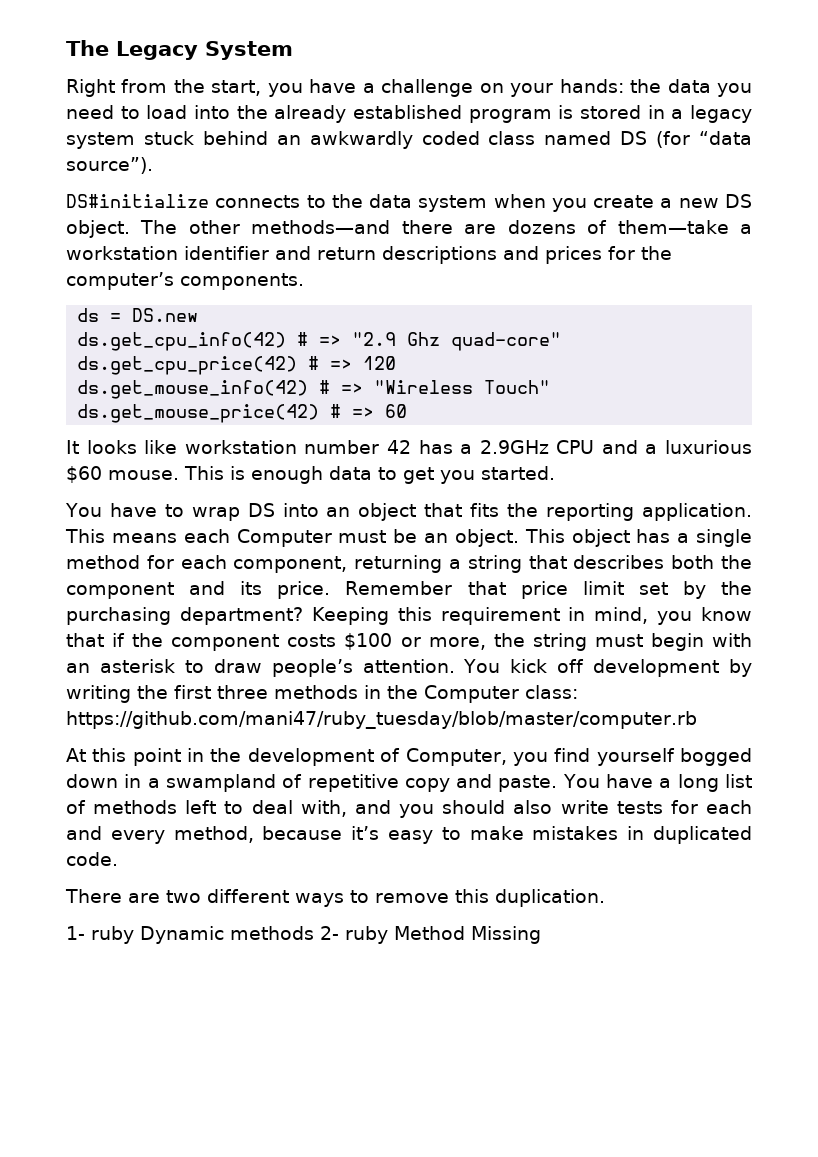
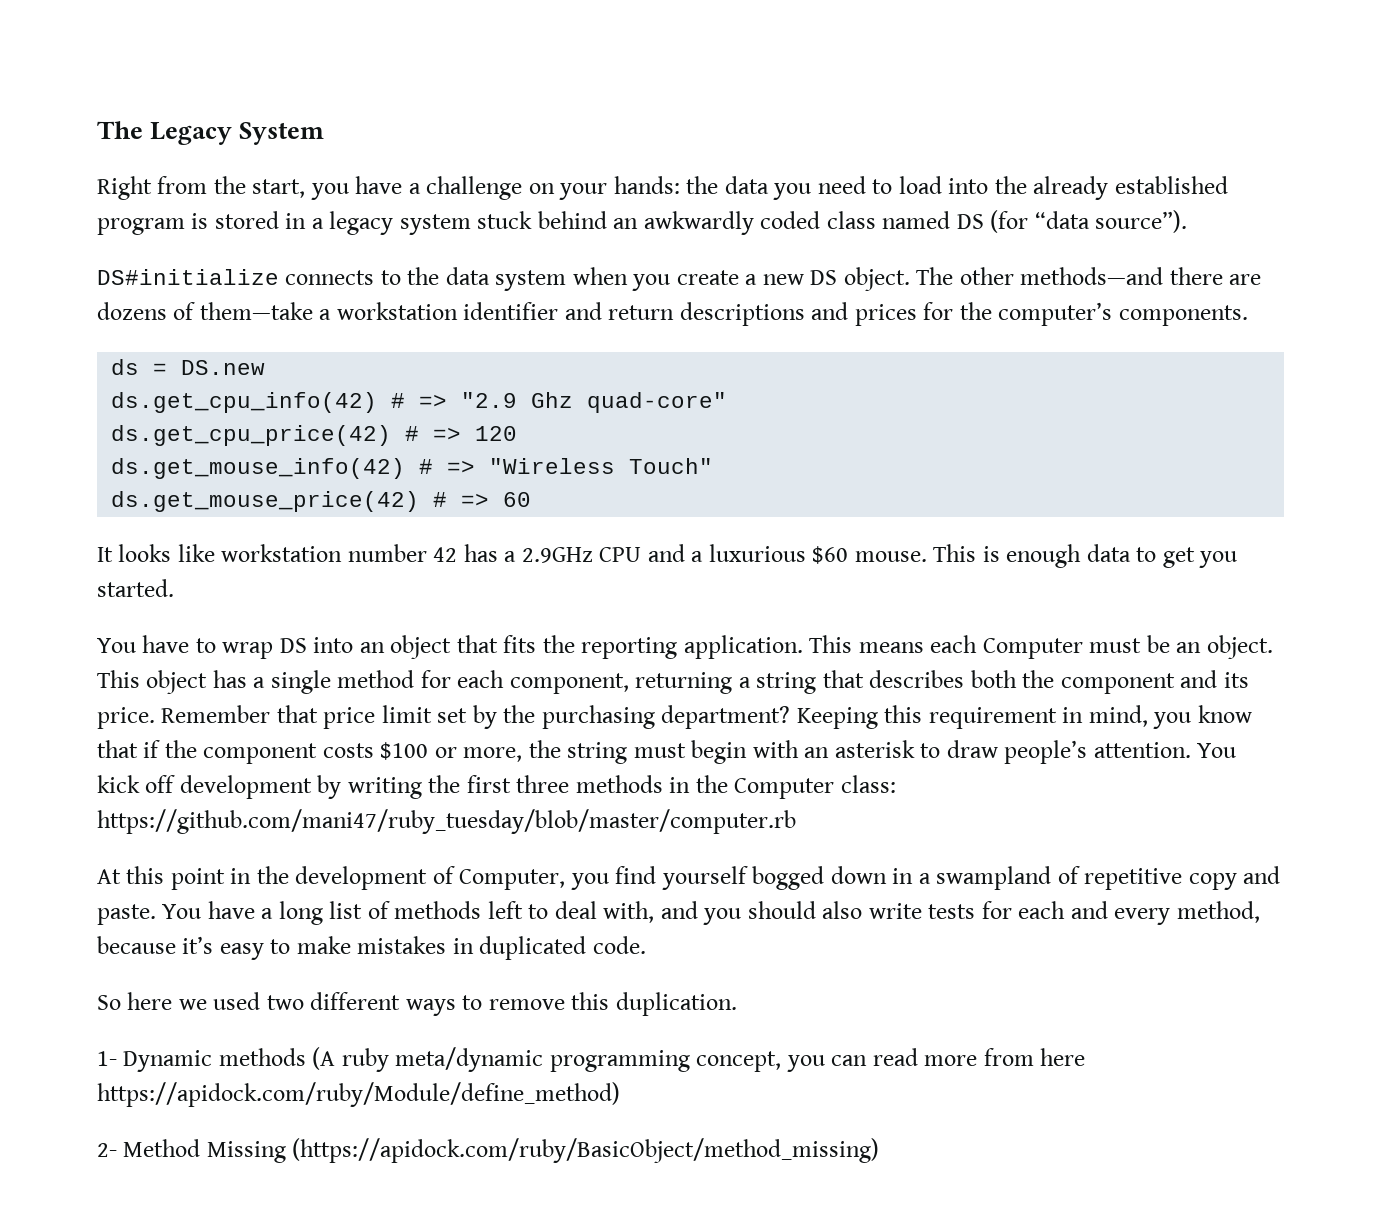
- There are two different ways to remove this duplication.
+ So here we used two different ways to remove this duplication.
- 1- ruby Dynamic methods 2- ruby Method Missing
+ 1- Dynamic methods (A ruby meta/dynamic programming concept, you can read more from here https://apidock.com/ruby/Module/define_method)
+ 2- Method Missing (https://apidock.com/ruby/BasicObject/method_missing)

